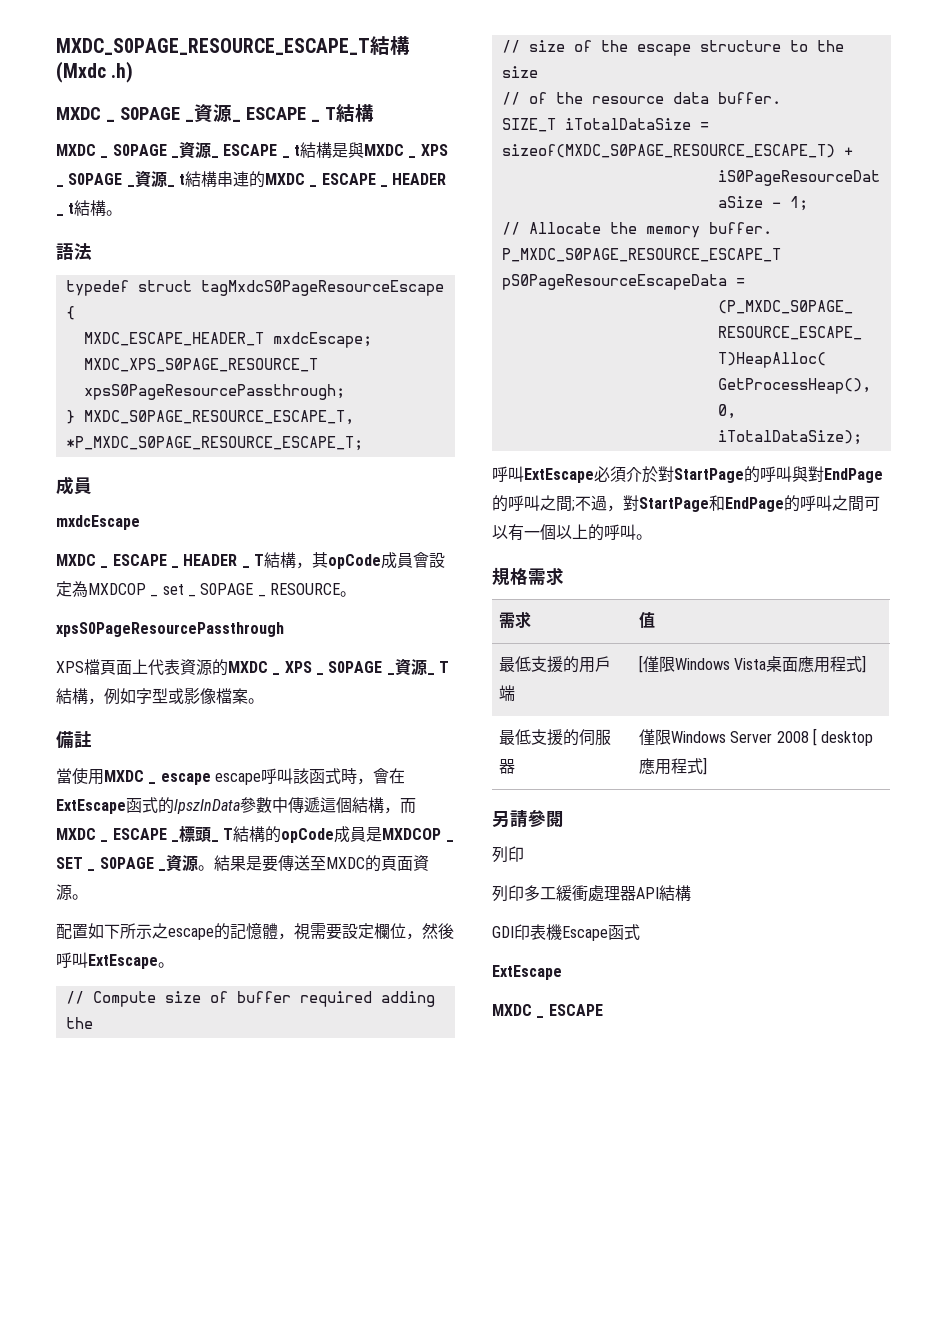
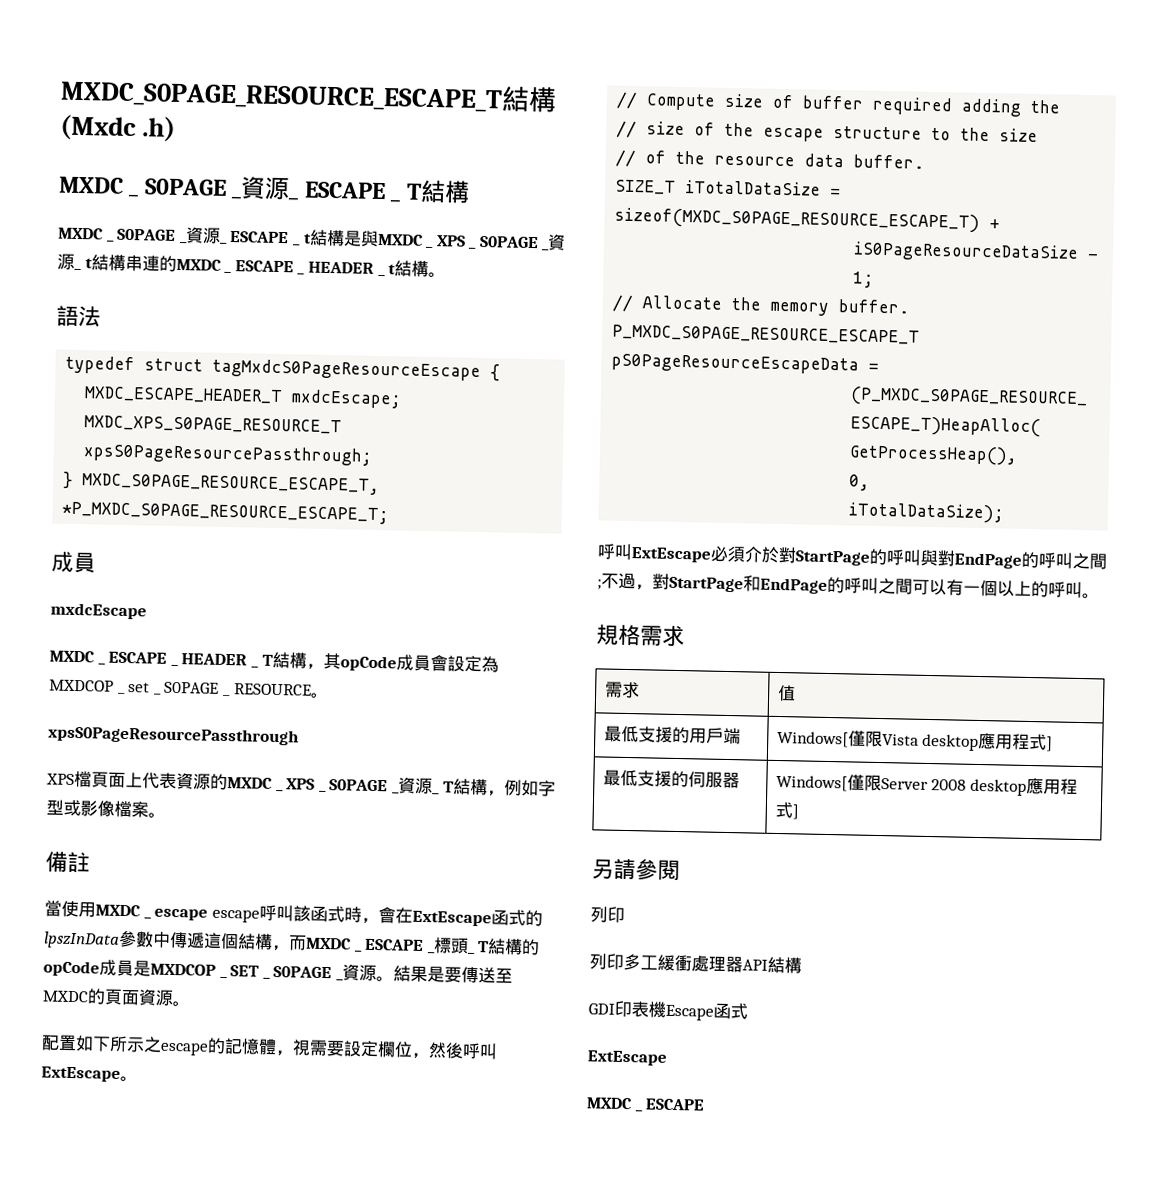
- 最低支援的用戶端 | [僅限Windows Vista桌面應用程式]
+ 最低支援的用戶端 | Windows[僅限Vista desktop應用程式]
- 最低支援的伺服器 | 僅限Windows Server 2008 [ desktop應用程式]
+ 最低支援的伺服器 | Windows[僅限Server 2008 desktop應用程式]

